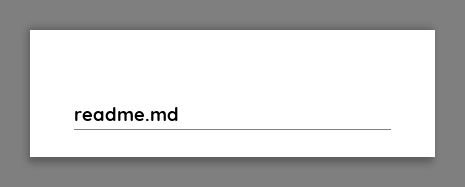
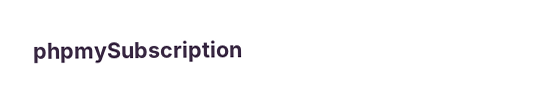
- readme.md
+ phpmySubscription

